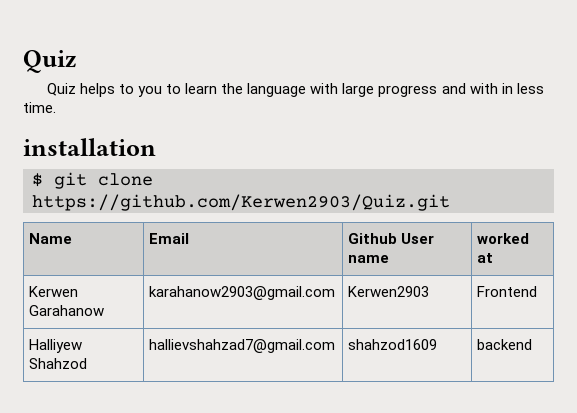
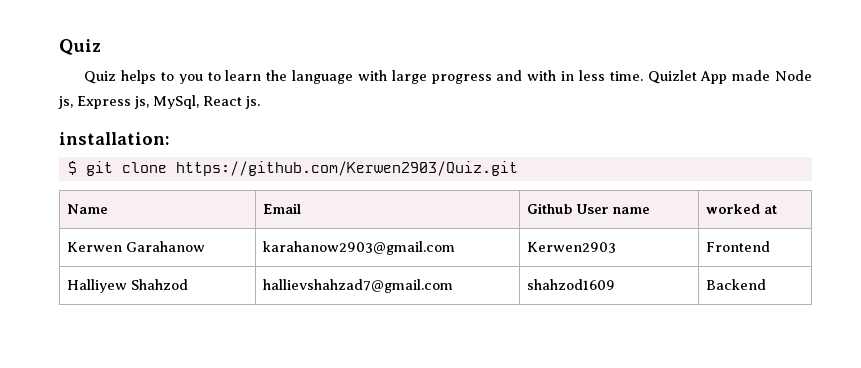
- Quiz helps to you to learn the language with large progress and with in less time.
- installation
+ Quiz helps to you to learn the language with large progress and with in less time. Quizlet App made Node js, Express js, MySql, React js.
+ installation:
- Halliyew Shahzod | hallievshahzad7@gmail.com | shahzod1609 | backend
+ Halliyew Shahzod | hallievshahzad7@gmail.com | shahzod1609 | Backend

